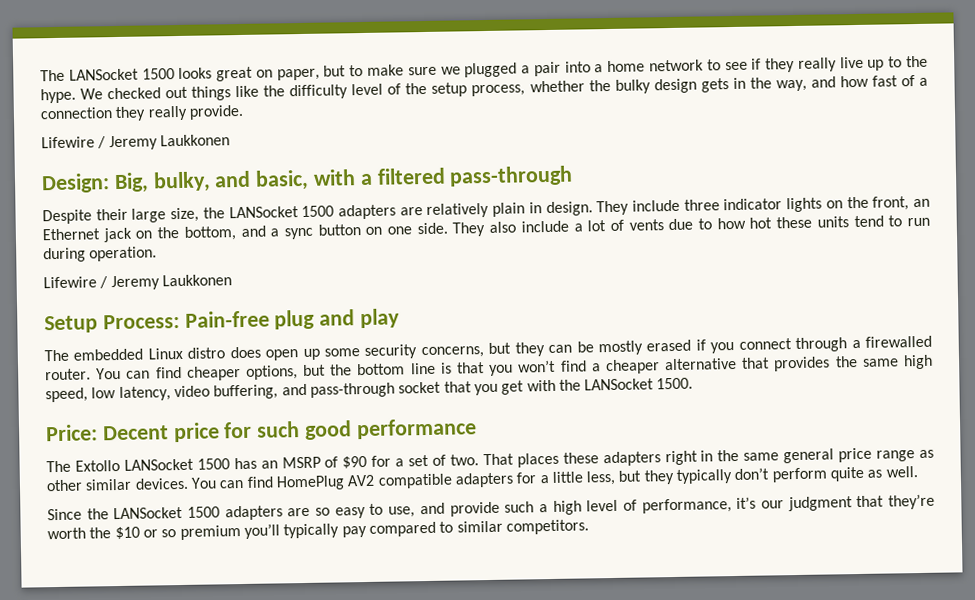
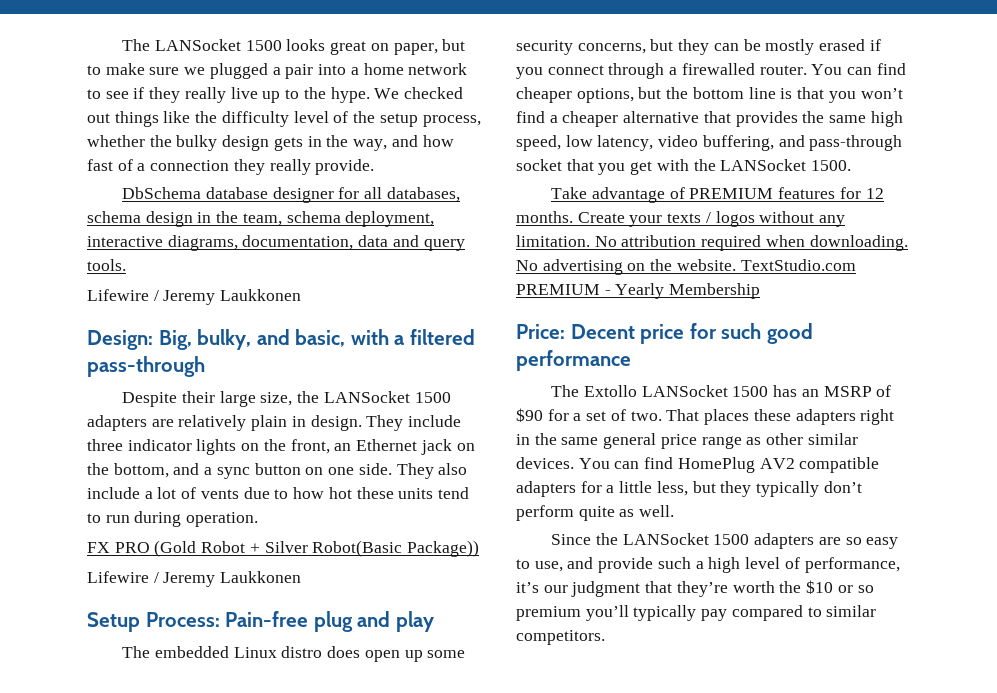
+ DbSchema database designer for all databases, schema design in the team, schema deployment, interactive diagrams, documentation, data and query tools.
+ FX PRO (Gold Robot + Silver Robot(Basic Package))
+ Take advantage of PREMIUM features for 12 months. Create your texts / logos without any limitation. No attribution required when downloading. No advertising on the website. TextStudio.com PREMIUM - Yearly Membership

